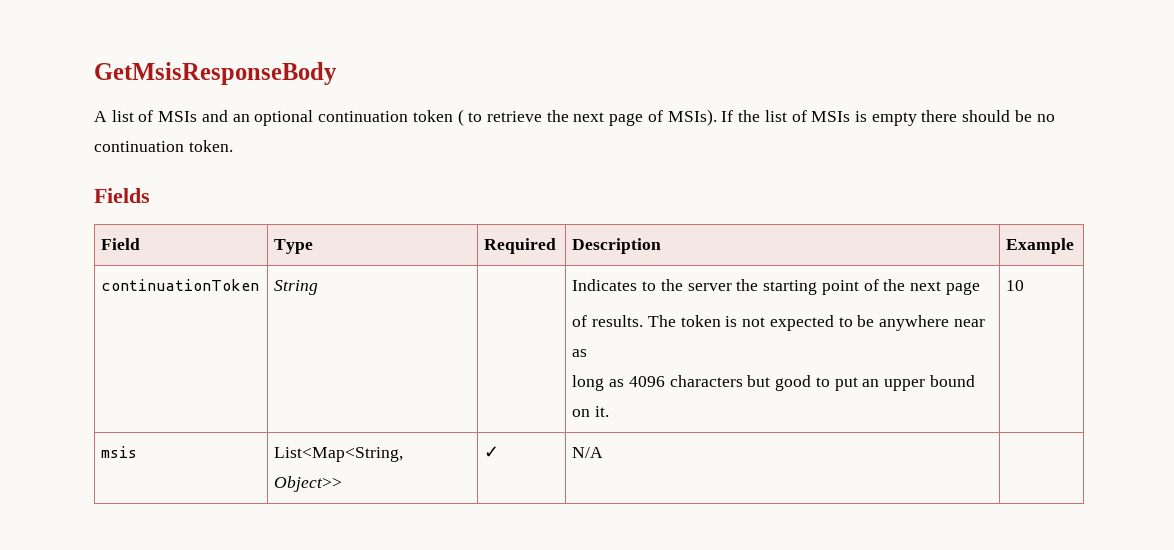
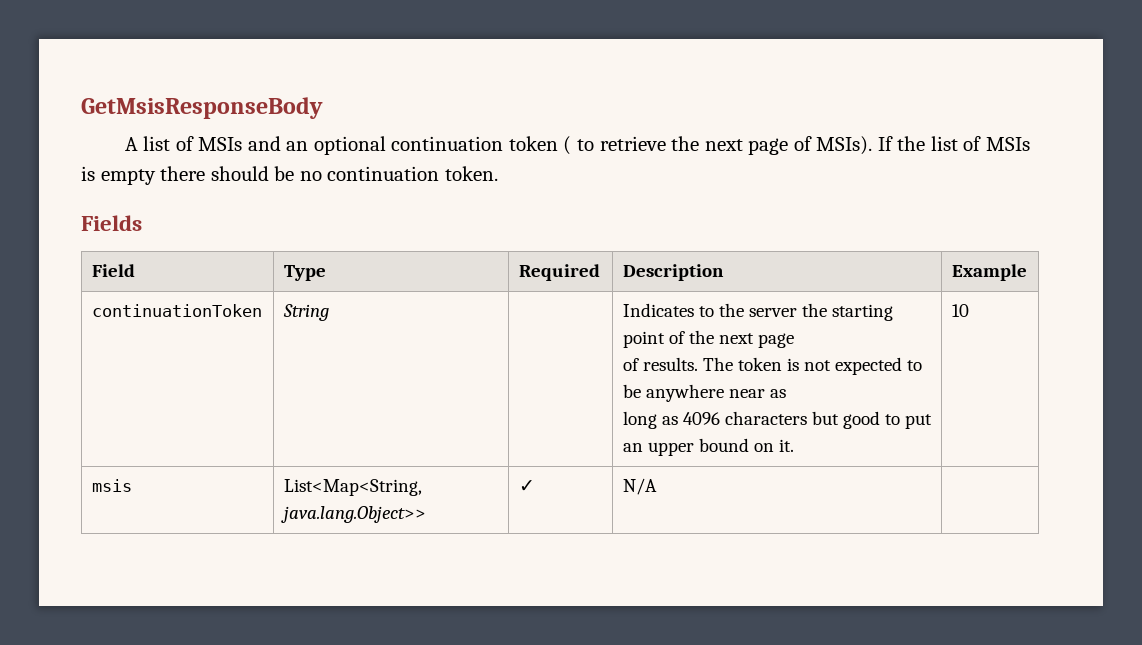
- msis | List<Map<String, Object>> | ✓ | N/A |
+ msis | List<Map<String, java.lang.Object>> | ✓ | N/A |

